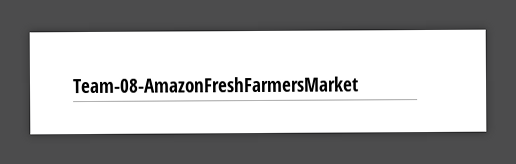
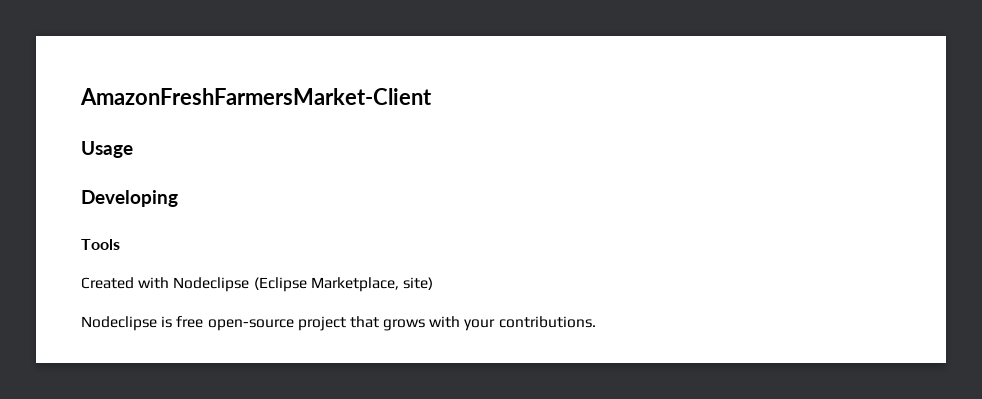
- Team-08-AmazonFreshFarmersMarket
+ AmazonFreshFarmersMarket-Client
+ Usage
+ Developing
+ Tools
+ Created with Nodeclipse (Eclipse Marketplace, site)
+ Nodeclipse is free open-source project that grows with your contributions.

